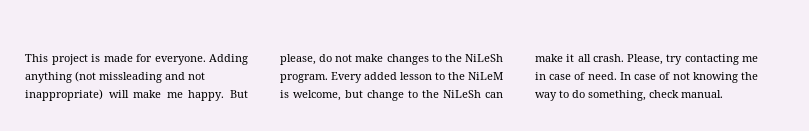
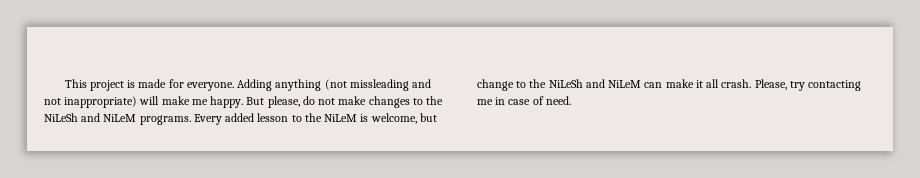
- But please, do not make changes to the NiLeSh program.
+ But please, do not make changes to the NiLeSh and NiLeM programs.
- Every added lesson to the NiLeM is welcome, but change to the NiLeSh can make it all crash.
+ Every added lesson to the NiLeM is welcome, but change to the NiLeSh and NiLeM can make it all crash.
- In case of not knowing the way to do something, check manual.

